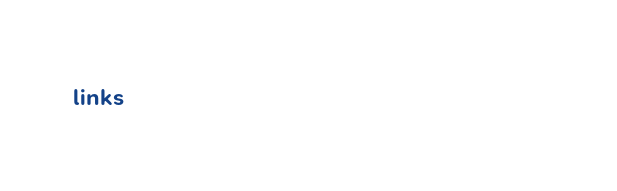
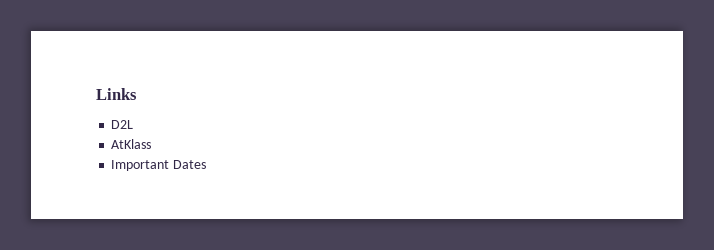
- links
+ Links
+ D2L
+ AtKlass
+ Important Dates

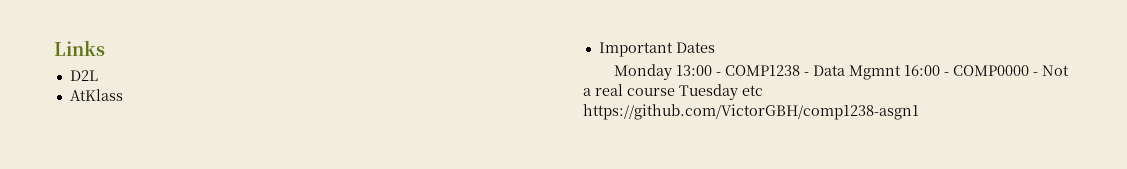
+ Monday 13:00 - COMP1238 - Data Mgmnt 16:00 - COMP0000 - Not a real course Tuesday etc https://github.com/VictorGBH/comp1238-asgn1

